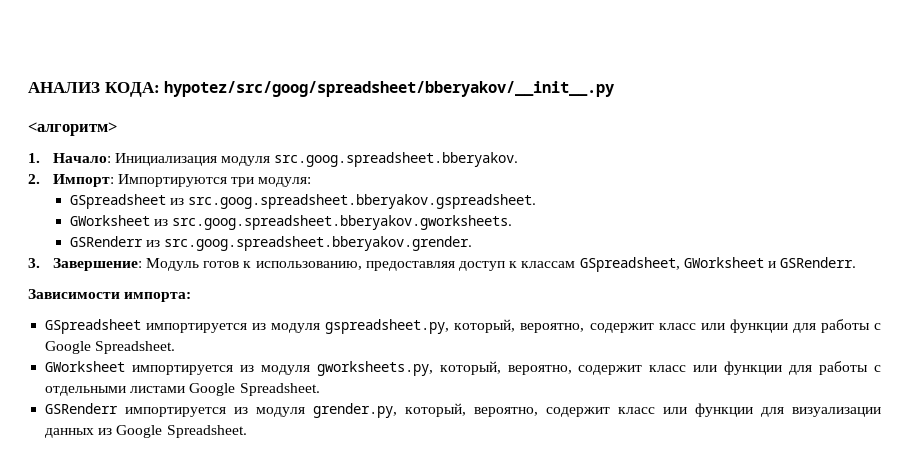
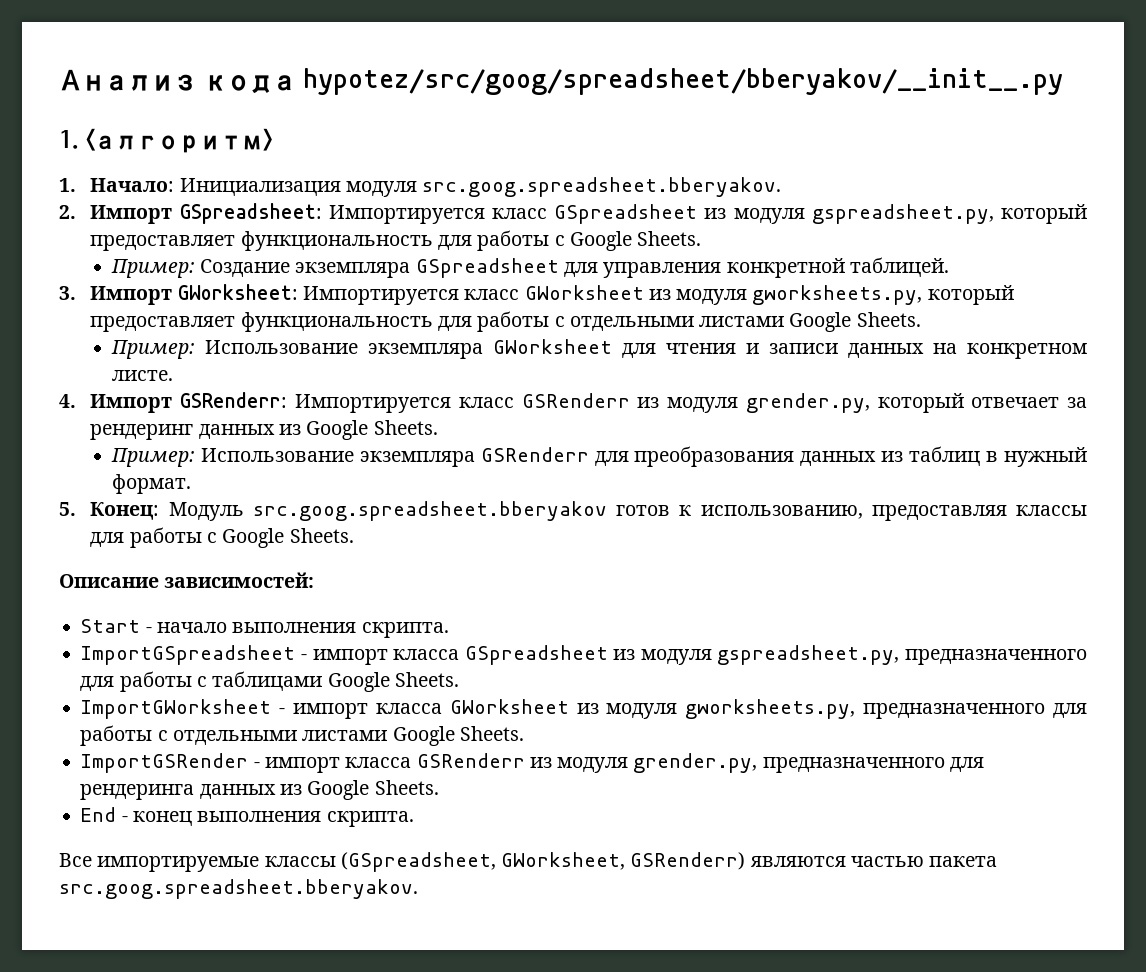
- АНАЛИЗ КОДА: hypotez/src/goog/spreadsheet/bberyakov/__init__.py
+ Анализ кода hypotez/src/goog/spreadsheet/bberyakov/__init__.py
- <алгоритм>
+ 1. <алгоритм>
- 2. Импорт: Импортируются три модуля:
- GSpreadsheet из src.goog.spreadsheet.bberyakov.gspreadsheet.
- GWorksheet из src.goog.spreadsheet.bberyakov.gworksheets.
- GSRenderr из src.goog.spreadsheet.bberyakov.grender.
- 3. Завершение: Модуль готов к использованию, предоставляя доступ к классам GSpreadsheet, GWorksheet и GSRenderr.
- Зависимости импорта:
- GSpreadsheet импортируется из модуля gspreadsheet.py, который, вероятно, содержит класс или функции для работы с Google Spreadsheet.
- GWorksheet импортируется из модуля gworksheets.py, который, вероятно, содержит класс или функции для работы с отдельными листами Google Spreadsheet.
- GSRenderr импортируется из модуля grender.py, который, вероятно, содержит класс или функции для визуализации данных из Google Spreadsheet.
+ 2. Импорт GSpreadsheet: Импортируется класс GSpreadsheet из модуля gspreadsheet.py, который предоставляет функциональность для работы с Google Sheets.
+ Пример: Создание экземпляра GSpreadsheet для управления конкретной таблицей.
+ 3. Импорт GWorksheet: Импортируется класс GWorksheet из модуля gworksheets.py, который предоставляет функциональность для работы с отдельными листами Google Sheets.
+ Пример: Использование экземпляра GWorksheet для чтения и записи данных на конкретном листе.
+ 4. Импорт GSRenderr: Импортируется класс GSRenderr из модуля grender.py, который отвечает за рендеринг данных из Google Sheets.
+ Пример: Использование экземпляра GSRenderr для преобразования данных из таблиц в нужный формат.
+ 5. Конец: Модуль src.goog.spreadsheet.bberyakov готов к использованию, предоставляя классы для работы с Google Sheets.
+ Описание зависимостей:
+ Start - начало выполнения скрипта.
+ ImportGSpreadsheet - импорт класса GSpreadsheet из модуля gspreadsheet.py, предназначенного для работы с таблицами Google Sheets.
+ ImportGWorksheet - импорт класса GWorksheet из модуля gworksheets.py, предназначенного для работы с отдельными листами Google Sheets.
+ ImportGSRender - импорт класса GSRenderr из модуля grender.py, предназначенного для рендеринга данных из Google Sheets.
+ End - конец выполнения скрипта.
+ Все импортируемые классы (GSpreadsheet, GWorksheet, GSRenderr) являются частью пакета src.goog.spreadsheet.bberyakov.

